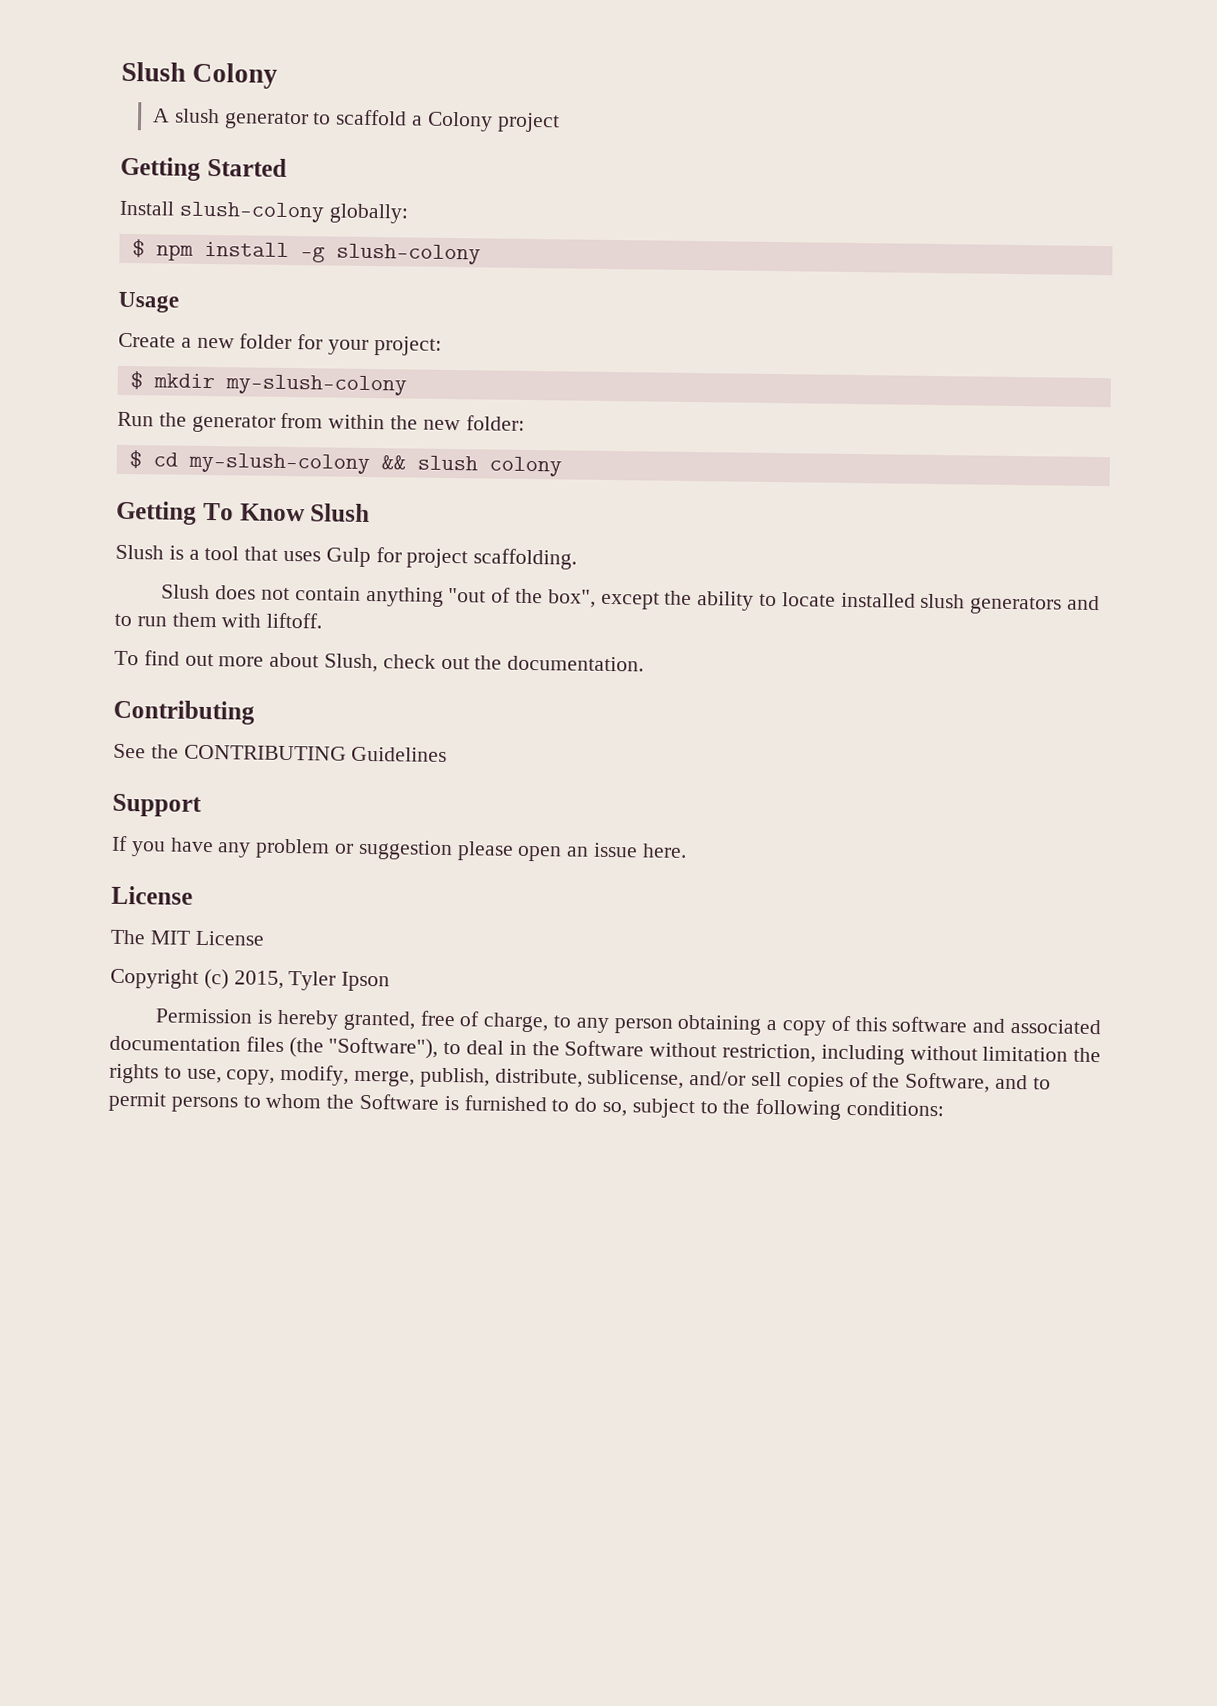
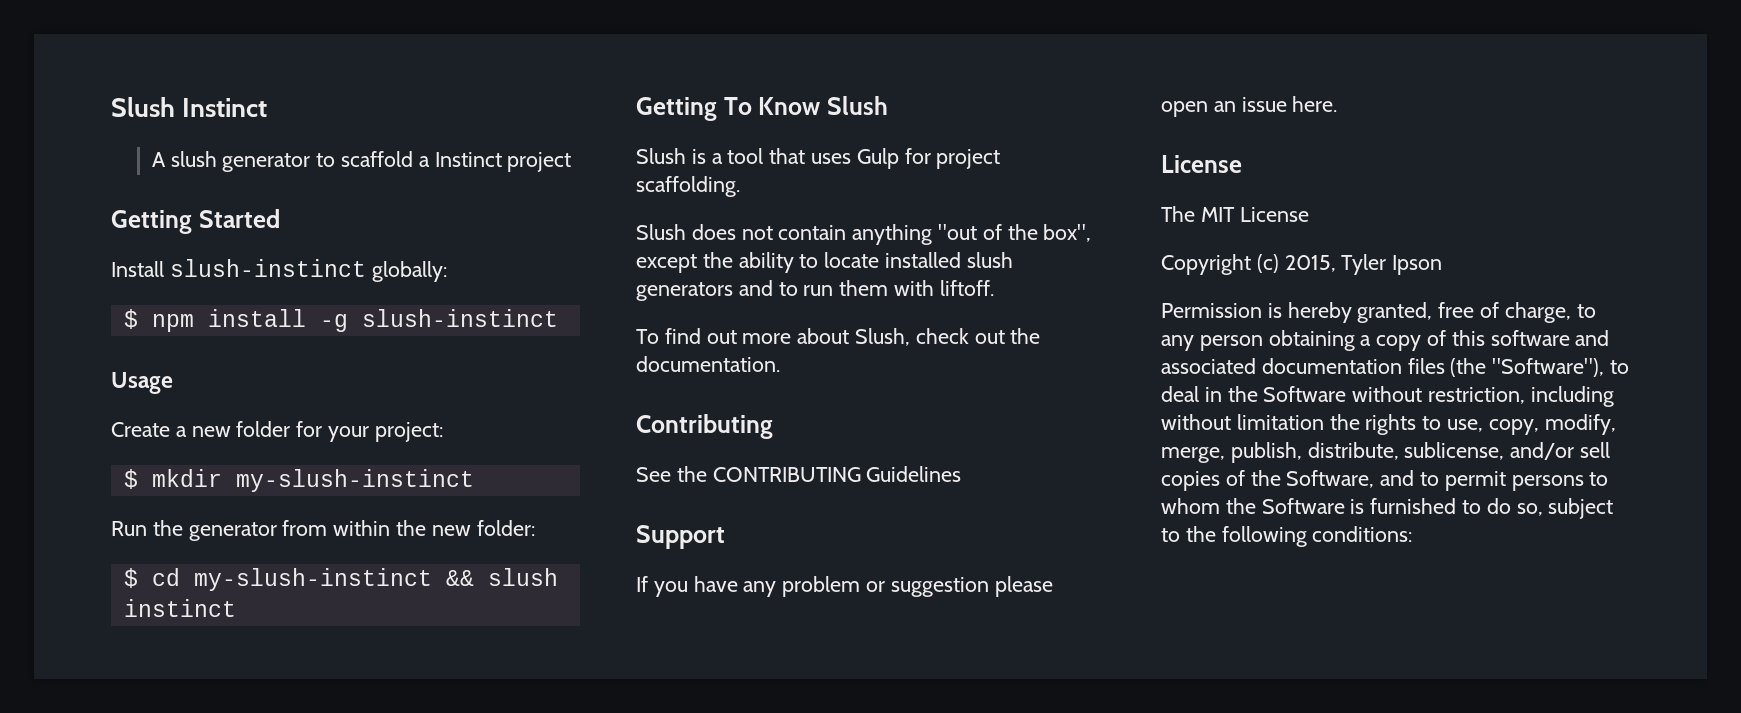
- Slush Colony
+ Slush Instinct
- A slush generator to scaffold a Colony project
+ A slush generator to scaffold a Instinct project
- Install slush-colony globally:
+ Install slush-instinct globally:
- $ npm install -g slush-colony
+ $ npm install -g slush-instinct
- $ mkdir my-slush-colony
+ $ mkdir my-slush-instinct
- $ cd my-slush-colony && slush colony
+ $ cd my-slush-instinct && slush instinct

